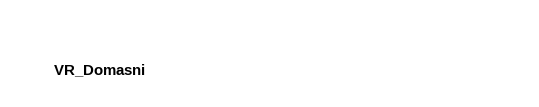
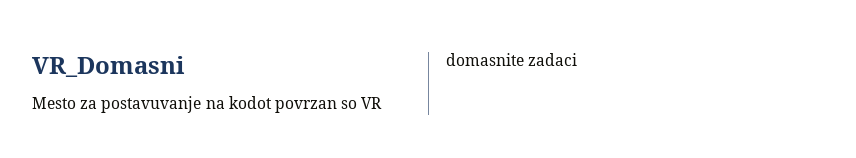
+ Mesto za postavuvanje na kodot povrzan so VR domasnite zadaci

